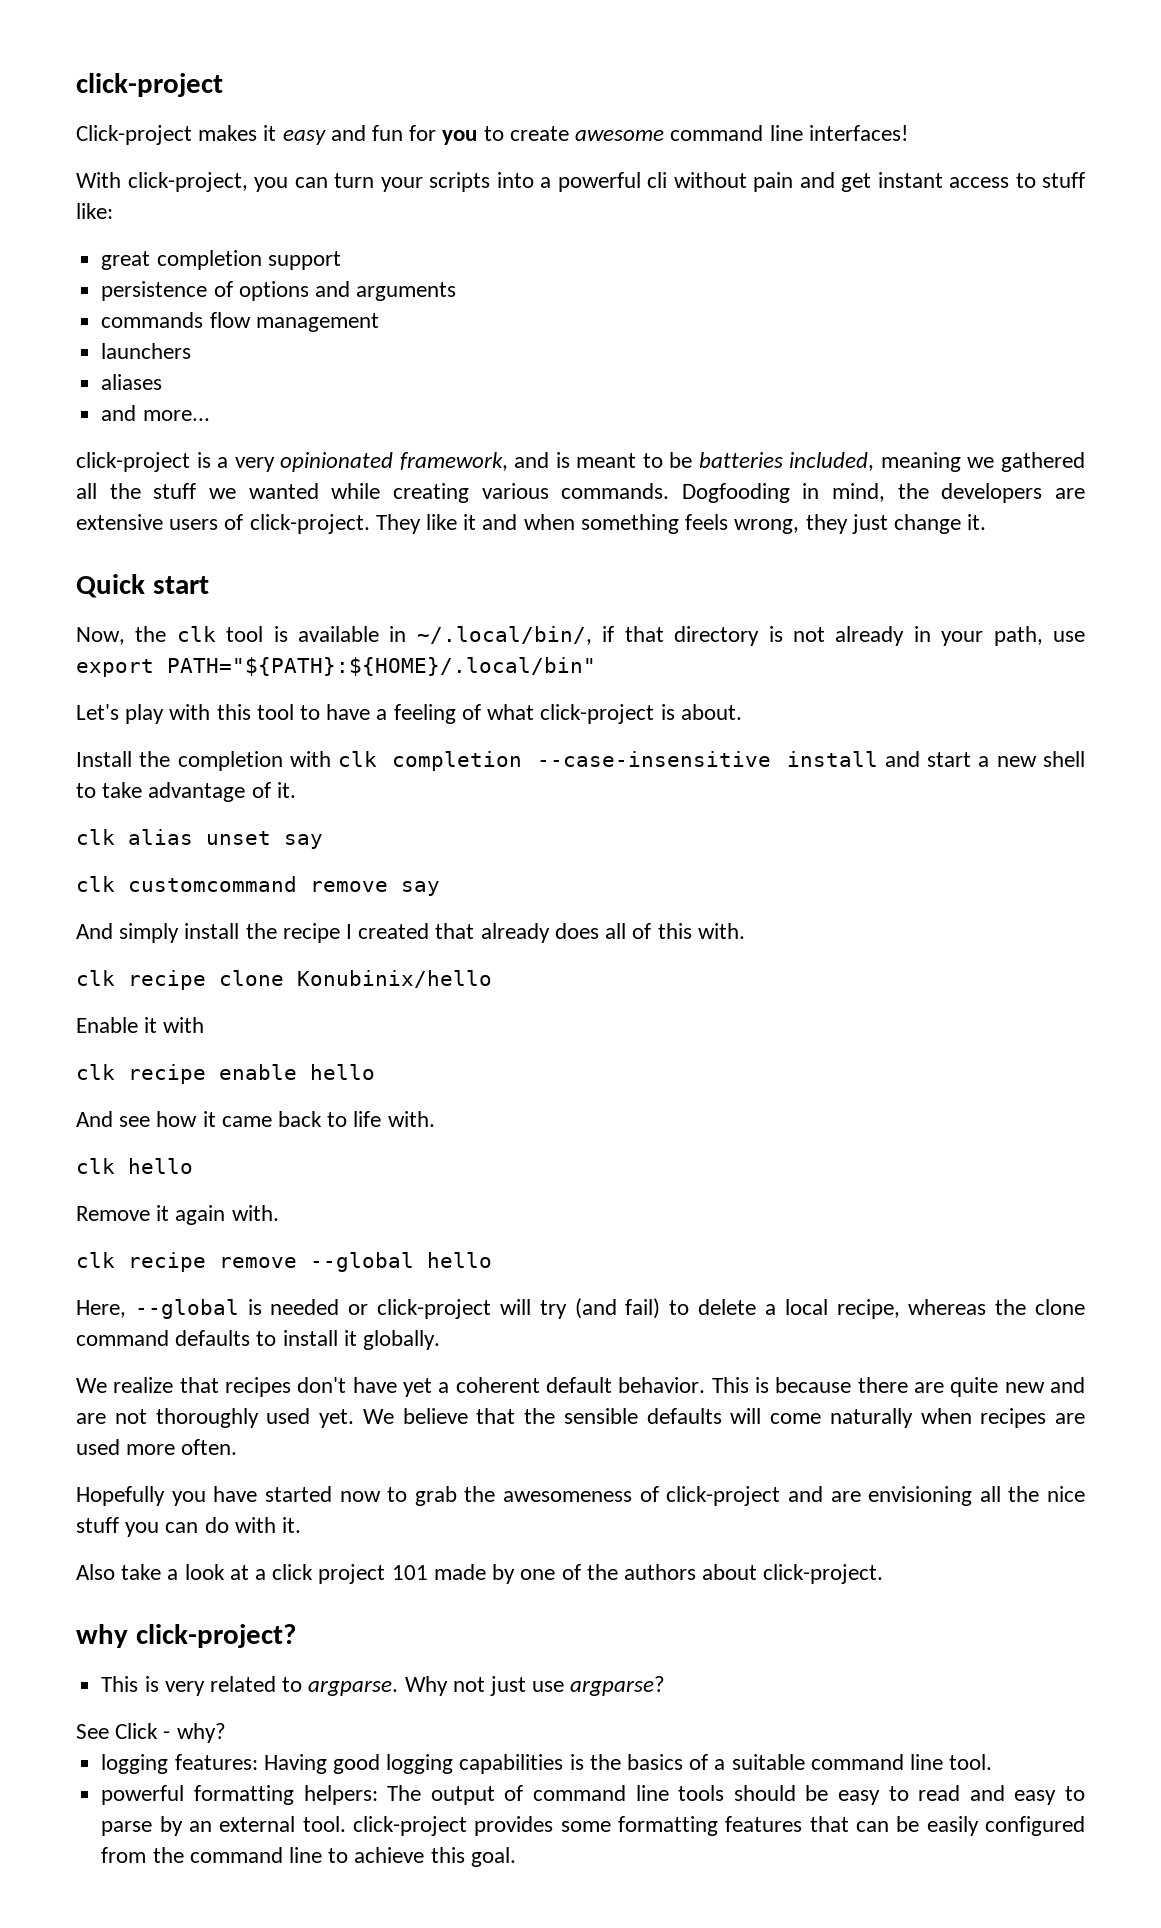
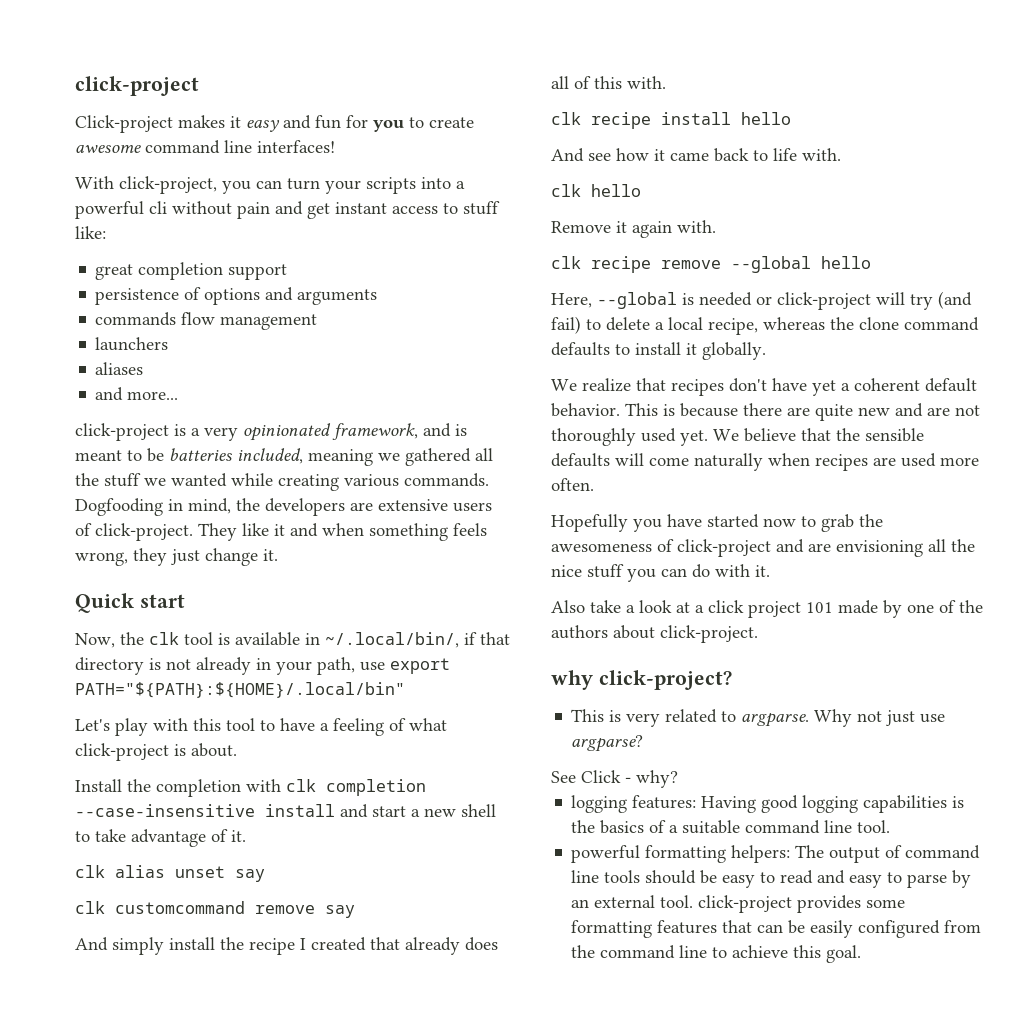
- clk recipe clone Konubinix/hello
- Enable it with
- clk recipe enable hello
+ clk recipe install hello

